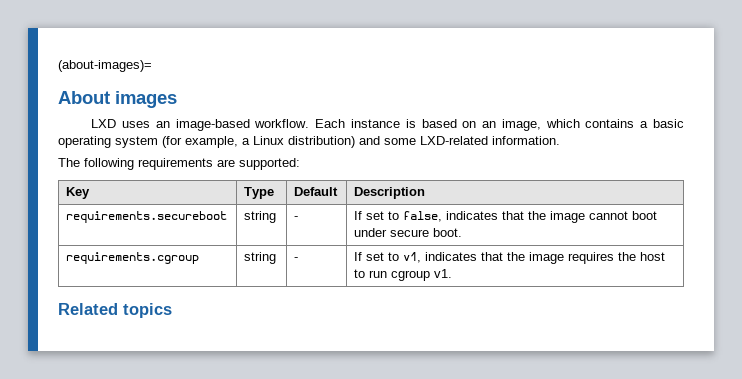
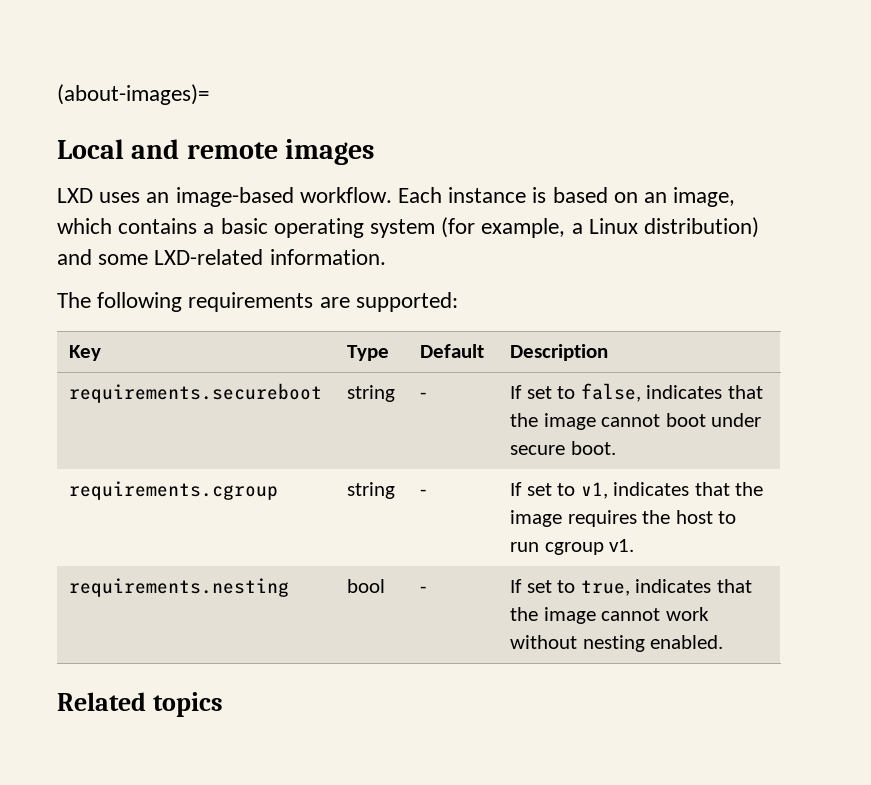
- About images
+ Local and remote images
+ requirements.nesting | bool | - | If set to true, indicates that the image cannot work without nesting enabled.

